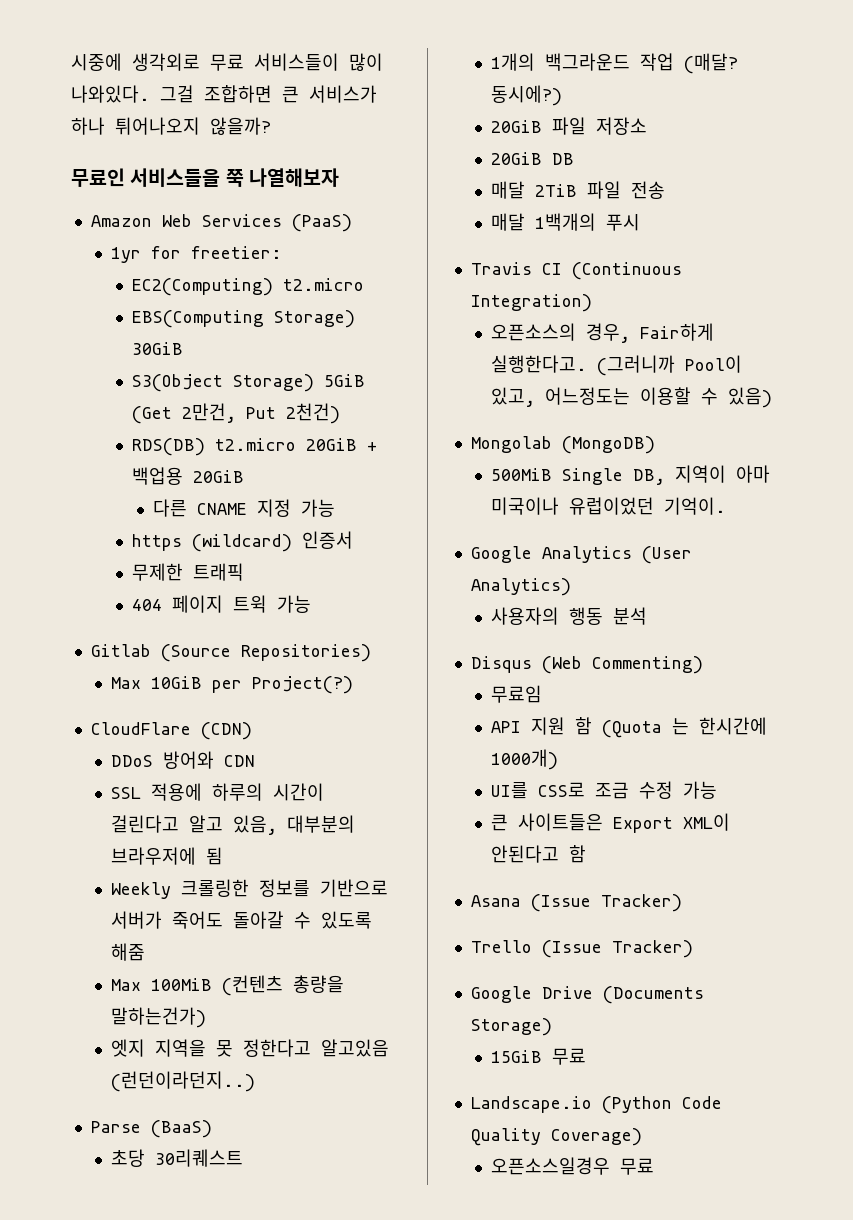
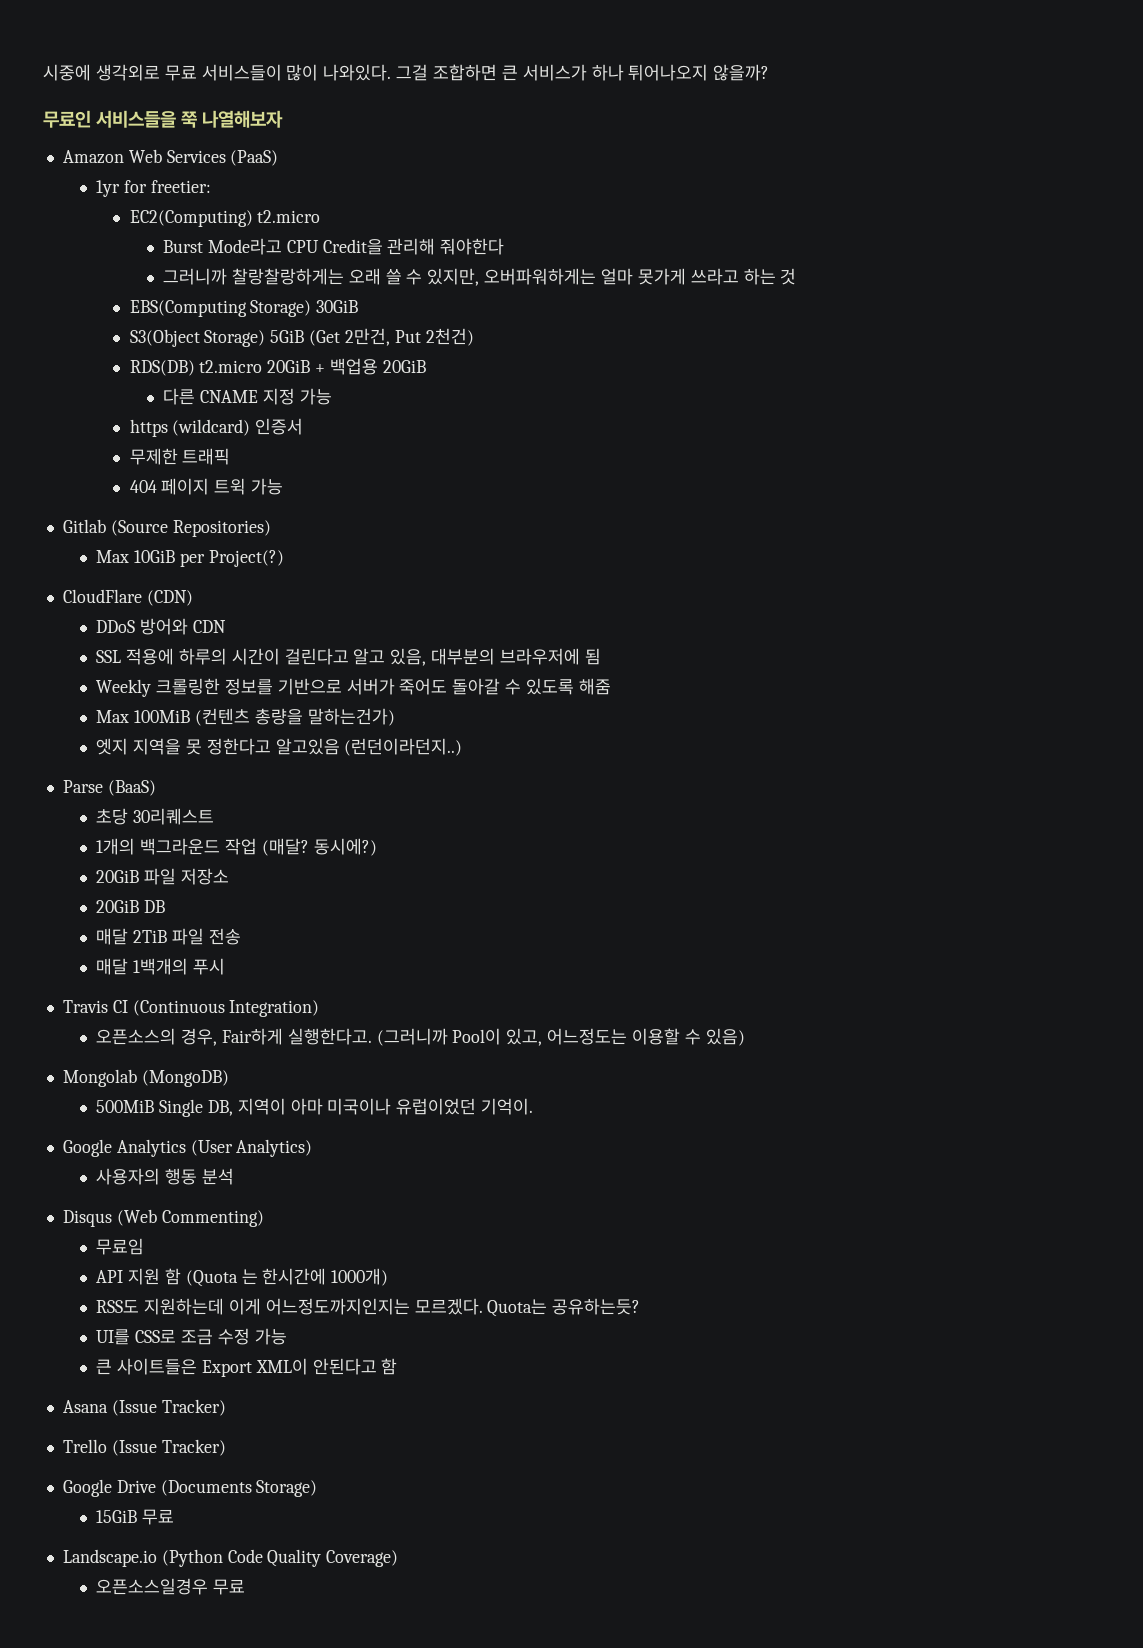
+ Burst Mode라고 CPU Credit을 관리해 줘야한다
+ 그러니까 찰랑찰랑하게는 오래 쓸 수 있지만, 오버파워하게는 얼마 못가게 쓰라고 하는 것
+ RSS도 지원하는데 이게 어느정도까지인지는 모르겠다. Quota는 공유하는듯?

